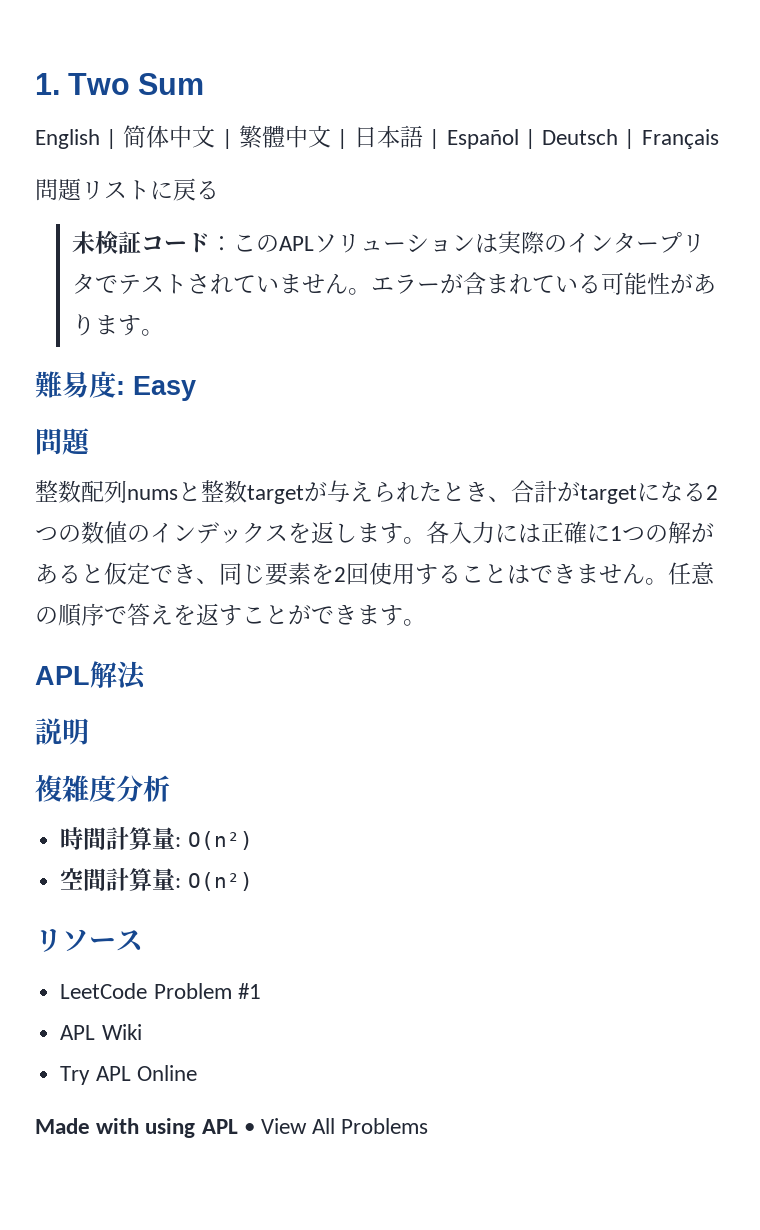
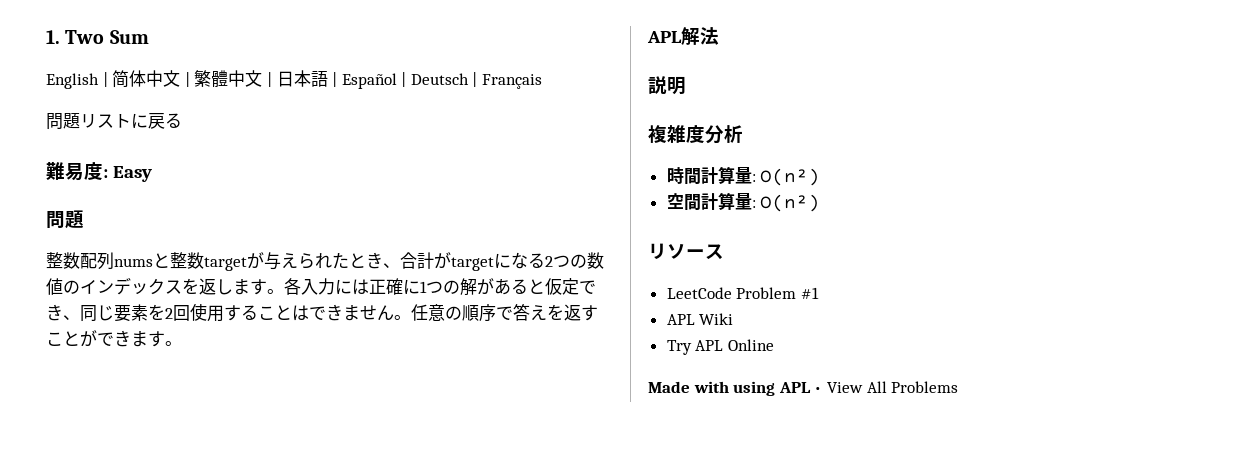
- 未検証コード：このAPLソリューションは実際のインタープリタでテストされていません。エラーが含まれている可能性があります。

